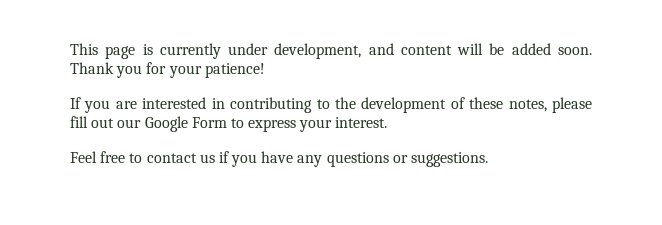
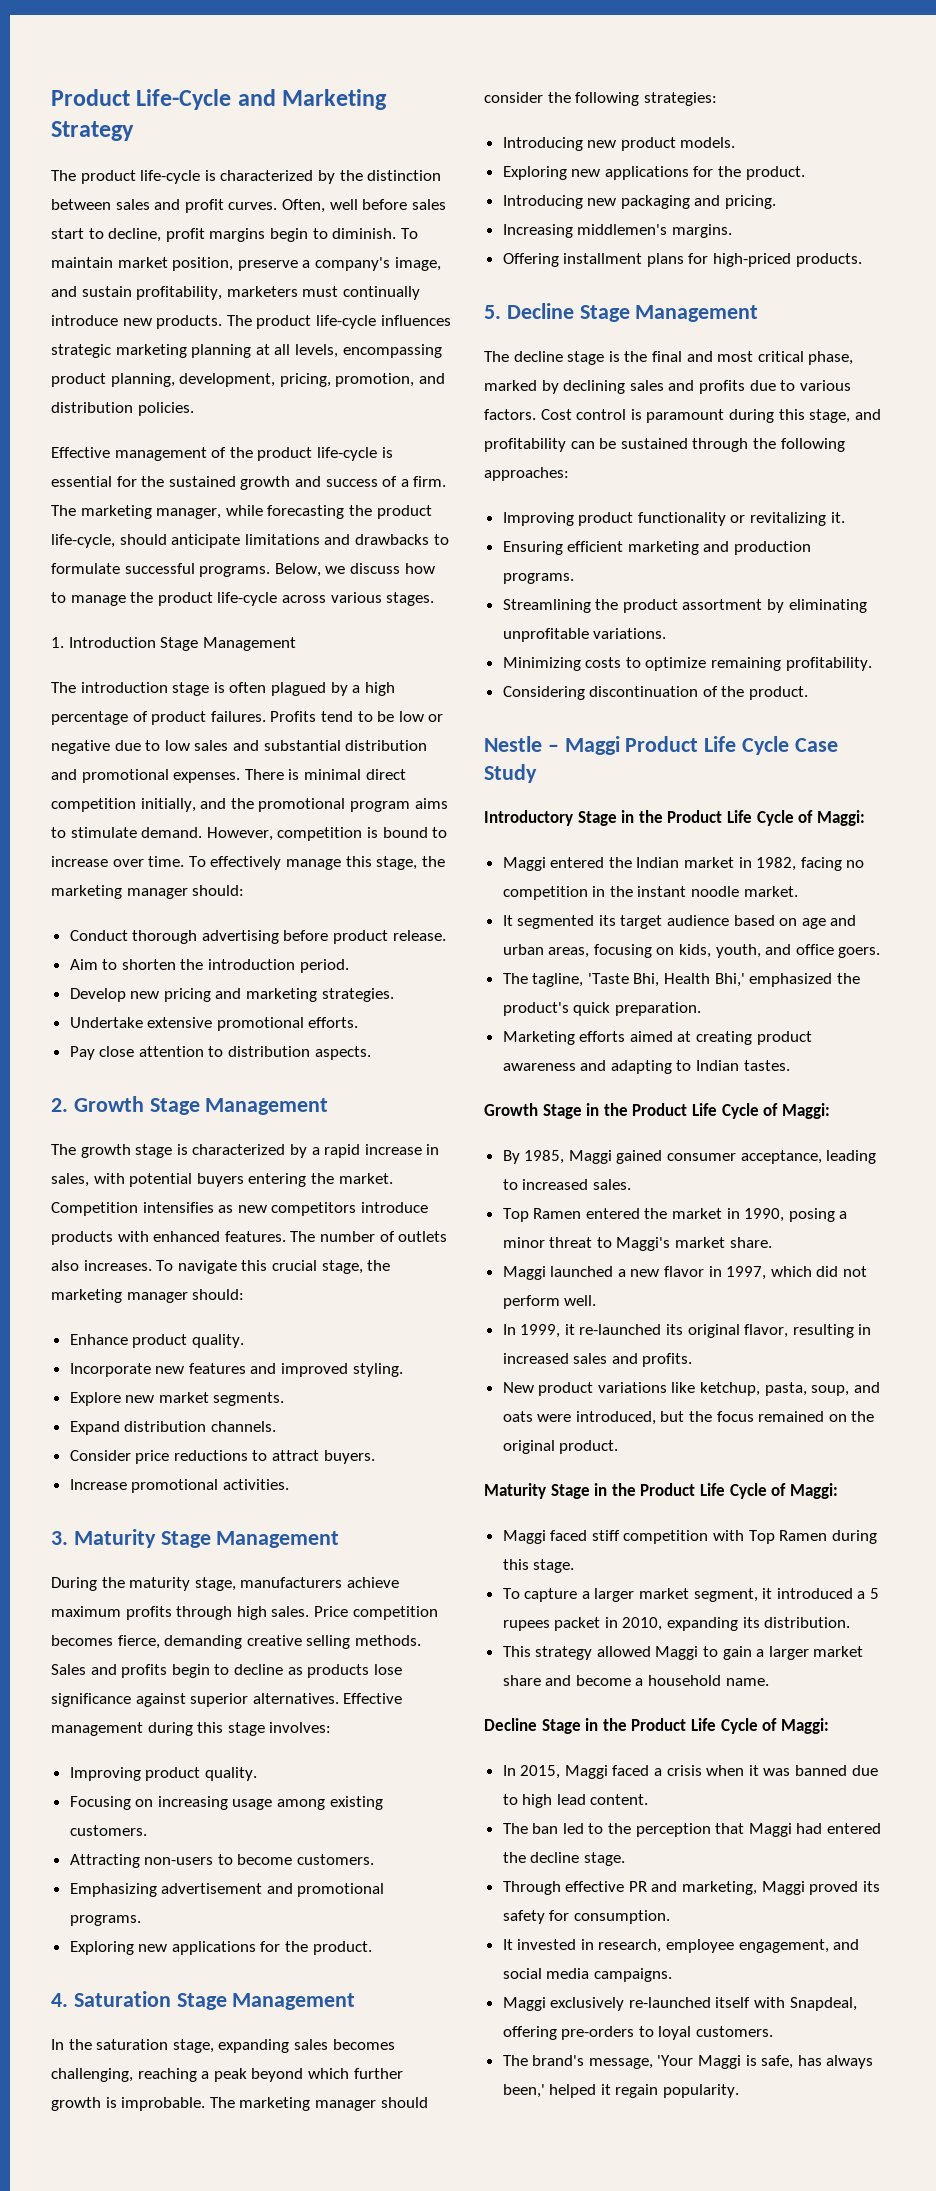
- This page is currently under development, and content will be added soon. Thank you for your patience!
- If you are interested in contributing to the development of these notes, please fill out our Google Form to express your interest.
- Feel free to contact us if you have any questions or suggestions.
+ Product Life-Cycle and Marketing Strategy
+ The product life-cycle is characterized by the distinction between sales and profit curves. Often, well before sales start to decline, profit margins begin to diminish. To maintain market position, preserve a company's image, and sustain profitability, marketers must continually introduce new products. The product life-cycle influences strategic marketing planning at all levels, encompassing product planning, development, pricing, promotion, and distribution policies.
+ Effective management of the product life-cycle is essential for the sustained growth and success of a firm. The marketing manager, while forecasting the product life-cycle, should anticipate limitations and drawbacks to formulate successful programs. Below, we discuss how to manage the product life-cycle across various stages.
+ 1. Introduction Stage Management
+ The introduction stage is often plagued by a high percentage of product failures. Profits tend to be low or negative due to low sales and substantial distribution and promotional expenses. There is minimal direct competition initially, and the promotional program aims to stimulate demand. However, competition is bound to increase over time. To effectively manage this stage, the marketing manager should:
+ Conduct thorough advertising before product release.
+ Aim to shorten the introduction period.
+ Develop new pricing and marketing strategies.
+ Undertake extensive promotional efforts.
+ Pay close attention to distribution aspects.
+ 2. Growth Stage Management
+ The growth stage is characterized by a rapid increase in sales, with potential buyers entering the market. Competition intensifies as new competitors introduce products with enhanced features. The number of outlets also increases. To navigate this crucial stage, the marketing manager should:
+ Enhance product quality.
+ Incorporate new features and improved styling.
+ Explore new market segments.
+ Expand distribution channels.
+ Consider price reductions to attract buyers.
+ Increase promotional activities.
+ 3. Maturity Stage Management
+ During the maturity stage, manufacturers achieve maximum profits through high sales. Price competition becomes fierce, demanding creative selling methods. Sales and profits begin to decline as products lose significance against superior alternatives. Effective management during this stage involves:
+ Improving product quality.
+ Focusing on increasing usage among existing customers.
+ Attracting non-users to become customers.
+ Emphasizing advertisement and promotional programs.
+ Exploring new applications for the product.
+ 4. Saturation Stage Management
+ In the saturation stage, expanding sales becomes challenging, reaching a peak beyond which further growth is improbable. The marketing manager should consider the following strategies:
+ Introducing new product models.
+ Exploring new applications for the product.
+ Introducing new packaging and pricing.
+ Increasing middlemen's margins.
+ Offering installment plans for high-priced products.
+ 5. Decline Stage Management
+ The decline stage is the final and most critical phase, marked by declining sales and profits due to various factors. Cost control is paramount during this stage, and profitability can be sustained through the following approaches:
+ Improving product functionality or revitalizing it.
+ Ensuring efficient marketing and production programs.
+ Streamlining the product assortment by eliminating unprofitable variations.
+ Minimizing costs to optimize remaining profitability.
+ Considering discontinuation of the product.
+ Nestle – Maggi Product Life Cycle Case Study
+ Introductory Stage in the Product Life Cycle of Maggi:
+ Maggi entered the Indian market in 1982, facing no competition in the instant noodle market.
+ It segmented its target audience based on age and urban areas, focusing on kids, youth, and office goers.
+ The tagline, 'Taste Bhi, Health Bhi,' emphasized the product's quick preparation.
+ Marketing efforts aimed at creating product awareness and adapting to Indian tastes.
+ Growth Stage in the Product Life Cycle of Maggi:
+ By 1985, Maggi gained consumer acceptance, leading to increased sales.
+ Top Ramen entered the market in 1990, posing a minor threat to Maggi's market share.
+ Maggi launched a new flavor in 1997, which did not perform well.
+ In 1999, it re-launched its original flavor, resulting in increased sales and profits.
+ New product variations like ketchup, pasta, soup, and oats were introduced, but the focus remained on the original product.
+ Maturity Stage in the Product Life Cycle of Maggi:
+ Maggi faced stiff competition with Top Ramen during this stage.
+ To capture a larger market segment, it introduced a 5 rupees packet in 2010, expanding its distribution.
+ This strategy allowed Maggi to gain a larger market share and become a household name.
+ Decline Stage in the Product Life Cycle of Maggi:
+ In 2015, Maggi faced a crisis when it was banned due to high lead content.
+ The ban led to the perception that Maggi had entered the decline stage.
+ Through effective PR and marketing, Maggi proved its safety for consumption.
+ It invested in research, employee engagement, and social media campaigns.
+ Maggi exclusively re-launched itself with Snapdeal, offering pre-orders to loyal customers.
+ The brand's message, 'Your Maggi is safe, has always been,' helped it regain popularity.

